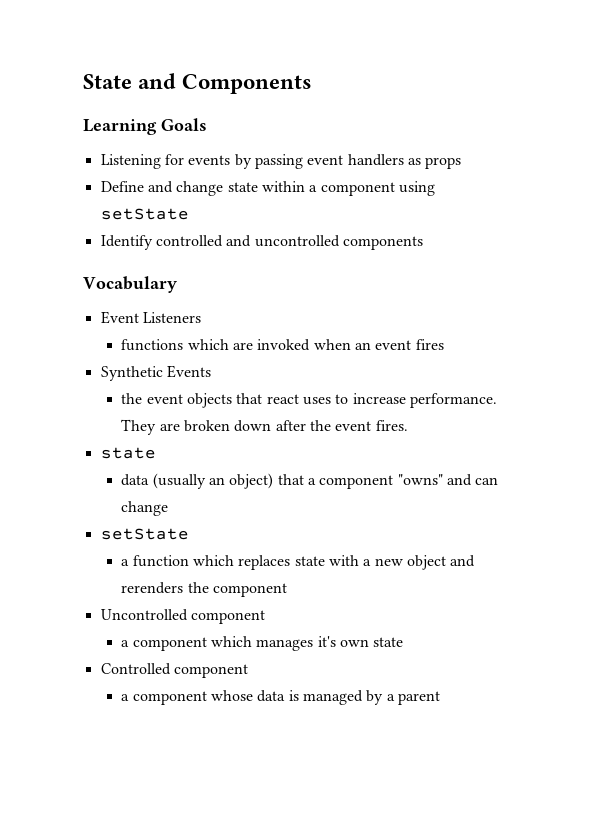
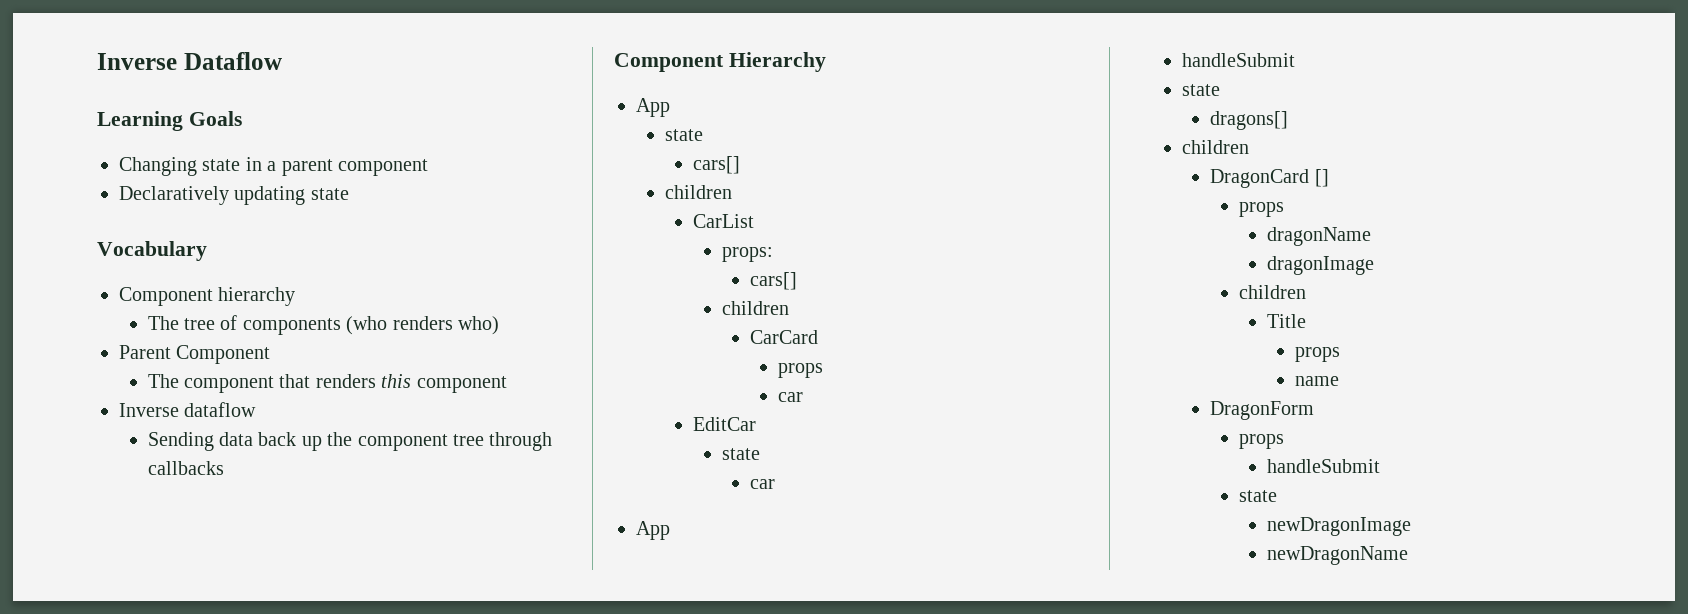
- State and Components
+ Inverse Dataflow
- Listening for events by passing event handlers as props
- Define and change state within a component using setState
- Identify controlled and uncontrolled components
+ Changing state in a parent component
+ Declaratively updating state
  Vocabulary
- Event Listeners
- functions which are invoked when an event fires
- Synthetic Events
- the event objects that react uses to increase performance. They are broken down after the event fires.
+ Component hierarchy
+ The tree of components (who renders who)
+ Parent Component
+ The component that renders this component
+ Inverse dataflow
+ Sending data back up the component tree through callbacks
+ Component Hierarchy
+ App
  state
- data (usually an object) that a component "owns" and can change
- setState
- a function which replaces state with a new object and rerenders the component
- Uncontrolled component
- a component which manages it's own state
- Controlled component
- a component whose data is managed by a parent
+ cars[]
+ children
+ CarList
+ props:
+ cars[]
+ children
+ CarCard
+ props
+ car
+ EditCar
+ state
+ car
+ App
+ handleSubmit
+ state
+ dragons[]
+ children
+ DragonCard []
+ props
+ dragonName
+ dragonImage
+ children
+ Title
+ props
+ name
+ DragonForm
+ props
+ handleSubmit
+ state
+ newDragonImage
+ newDragonName

